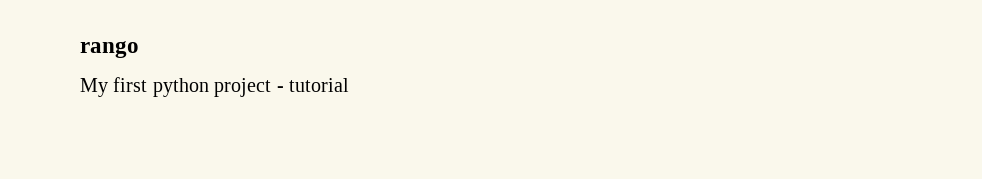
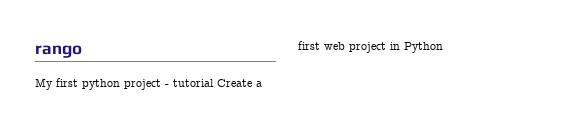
- My first python project - tutorial
+ My first python project - tutorial Create a first web project in Python

